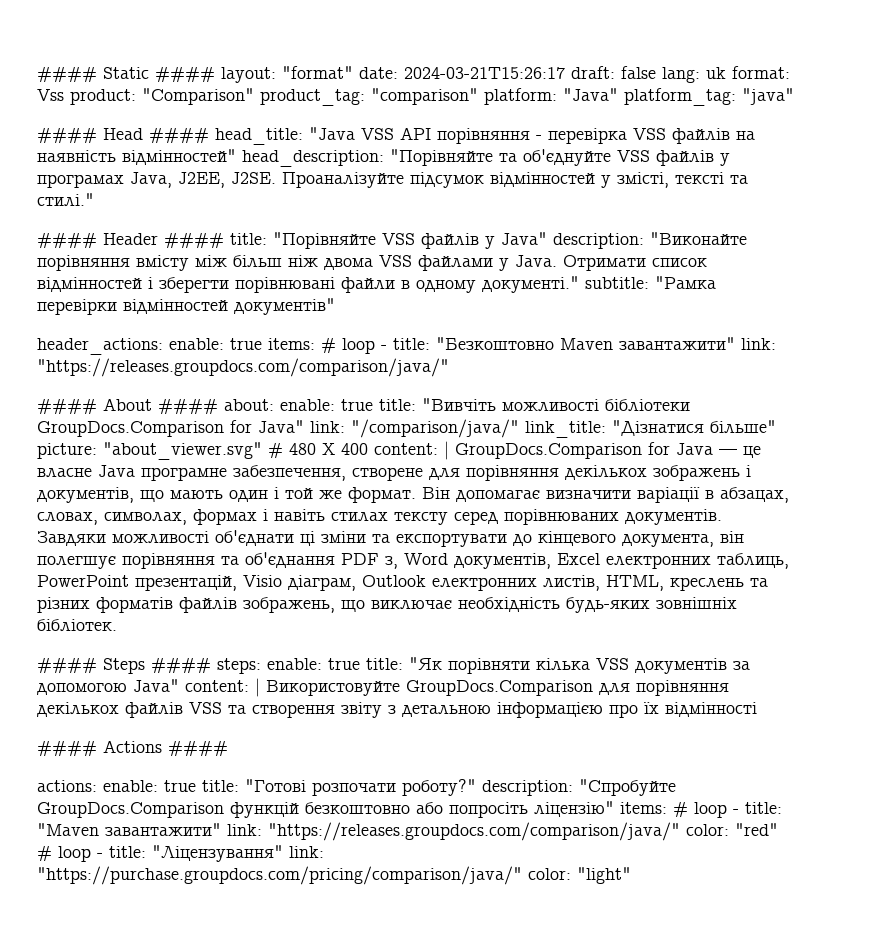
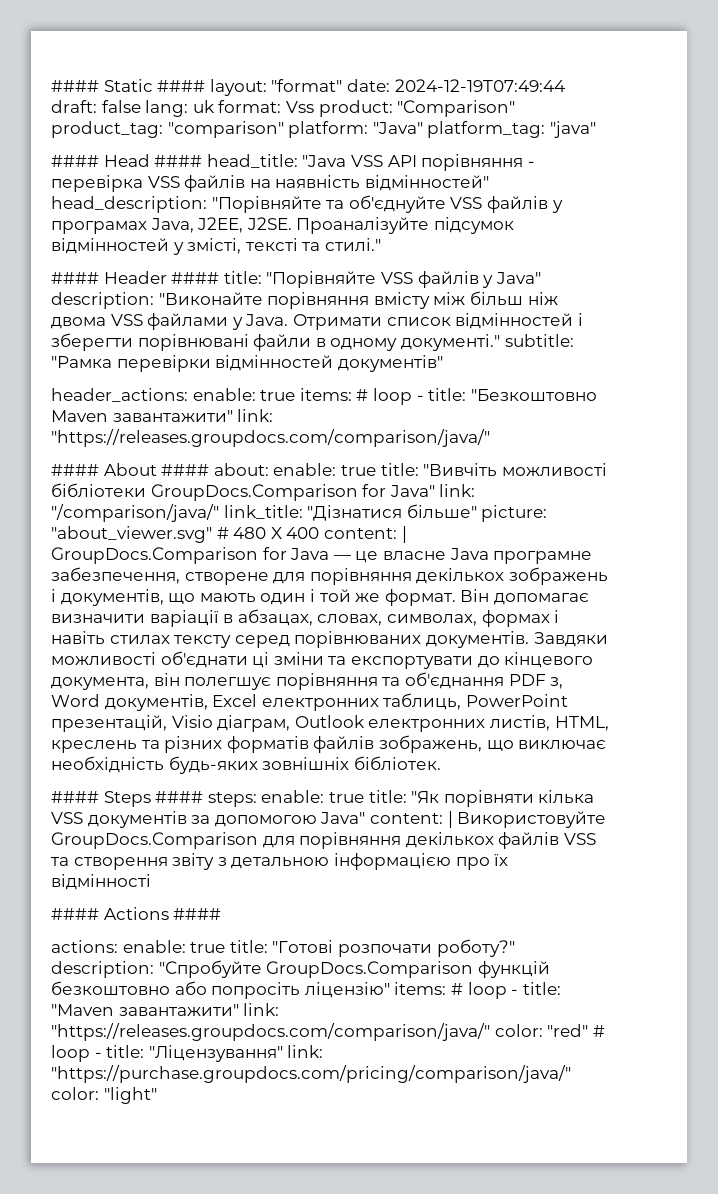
- #### Static #### layout: "format" date: 2024-03-21T15:26:17 draft: false lang: uk format: Vss product: "Comparison" product_tag: "comparison" platform: "Java" platform_tag: "java"
+ #### Static #### layout: "format" date: 2024-12-19T07:49:44 draft: false lang: uk format: Vss product: "Comparison" product_tag: "comparison" platform: "Java" platform_tag: "java"

